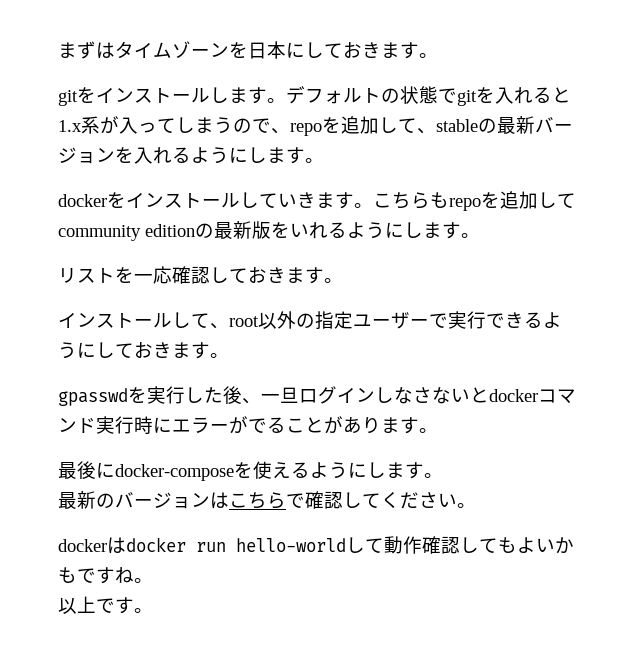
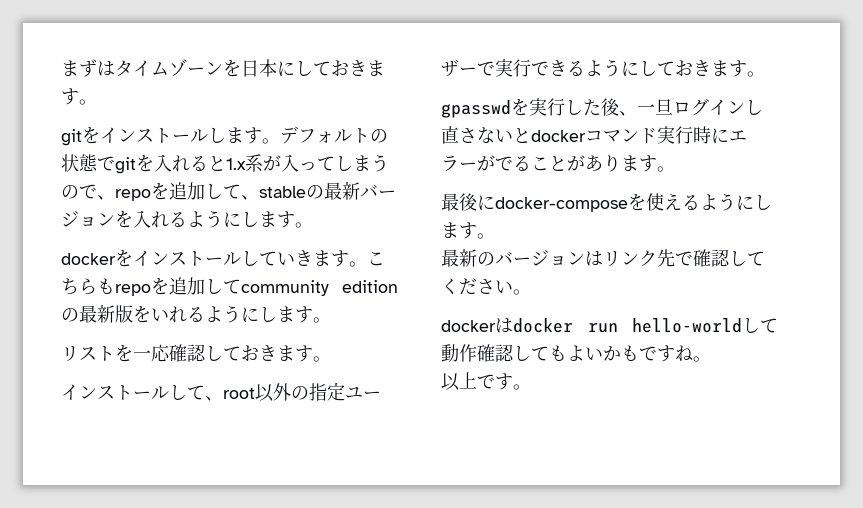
- gpasswdを実行した後、一旦ログインしなさないとdockerコマンド実行時にエラーがでることがあります。
+ gpasswdを実行した後、一旦ログインし直さないとdockerコマンド実行時にエラーがでることがあります。
- 最新のバージョンはこちらで確認してください。
+ 最新のバージョンはリンク先で確認してください。

